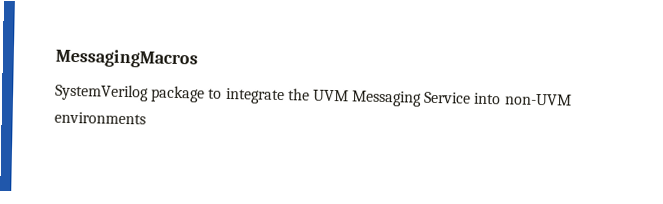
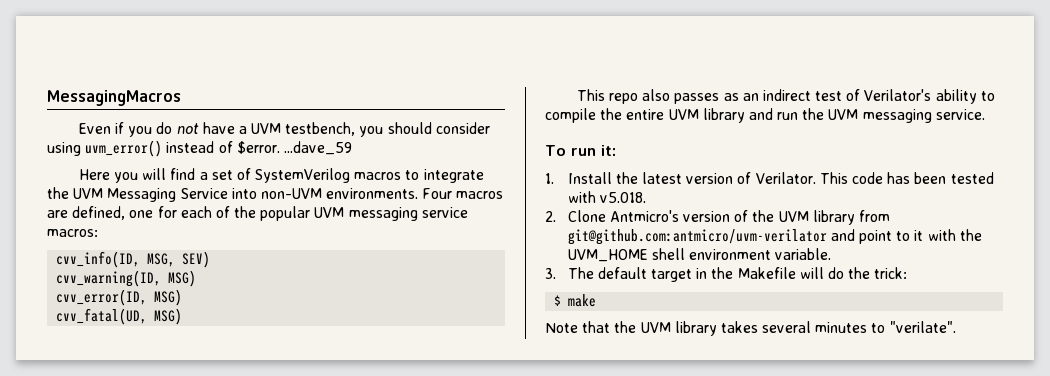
- SystemVerilog package to integrate the UVM Messaging Service into non-UVM environments
+ Even if you do not have a UVM testbench, you should consider using uvm_error() instead of $error. ...dave_59
+ Here you will find a set of SystemVerilog macros to integrate the UVM Messaging Service into non-UVM environments. Four macros are defined, one for each of the popular UVM messaging service macros:
+ cvv_info(ID, MSG, SEV)
+ cvv_warning(ID, MSG)
+ cvv_error(ID, MSG)
+ cvv_fatal(UD, MSG)
+ This repo also passes as an indirect test of Verilator's ability to compile the entire UVM library and run the UVM messaging service.
+ To run it:
+ 1. Install the latest version of Verilator. This code has been tested with v5.018.
+ 2. Clone Antmicro's version of the UVM library from git@github.com:antmicro/uvm-verilator and point to it with the UVM_HOME shell environment variable.
+ 3. The default target in the Makefile will do the trick:
+ $ make
+ Note that the UVM library takes several minutes to "verilate".

